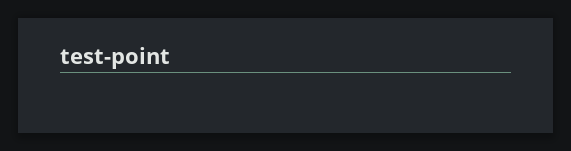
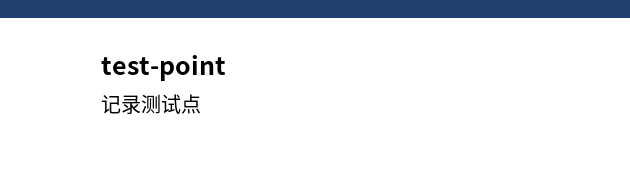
+ 记录测试点

